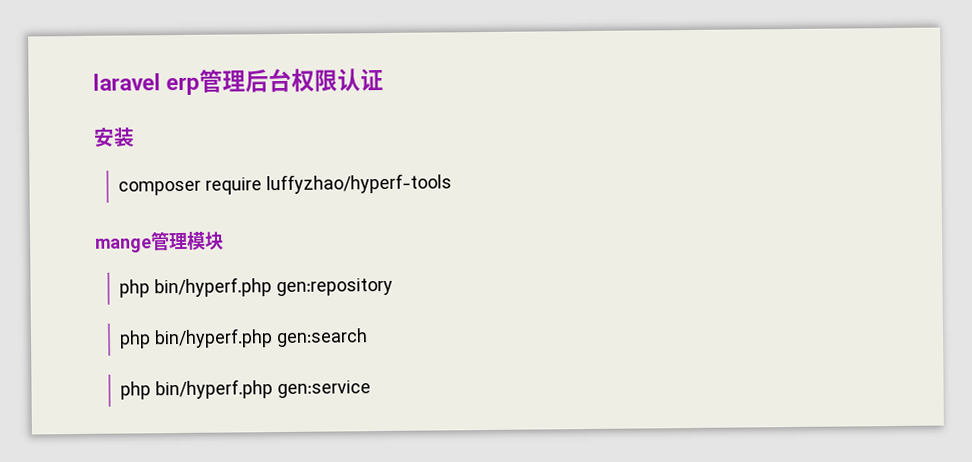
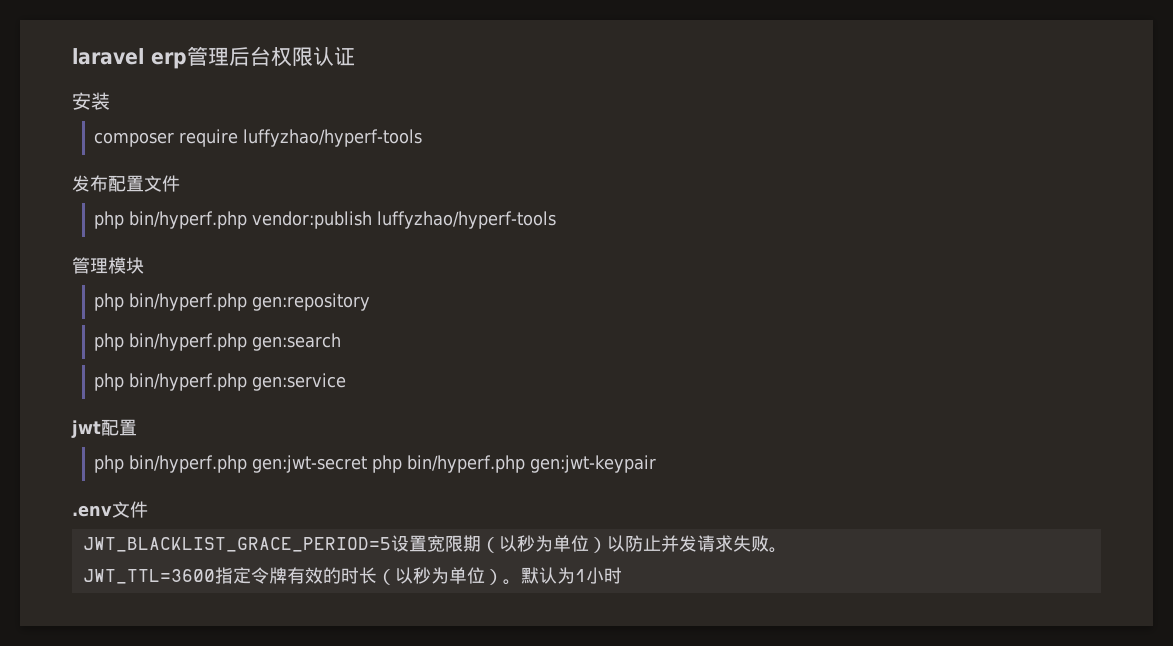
- mange管理模块
+ 发布配置文件
+ php bin/hyperf.php vendor:publish luffyzhao/hyperf-tools
+ 管理模块
+ jwt配置
+ php bin/hyperf.php gen:jwt-secret php bin/hyperf.php gen:jwt-keypair
+ .env文件
+ JWT_BLACKLIST_GRACE_PERIOD=5设置宽限期（以秒为单位）以防止并发请求失败。
+ JWT_TTL=3600指定令牌有效的时长（以秒为单位）。默认为1小时

